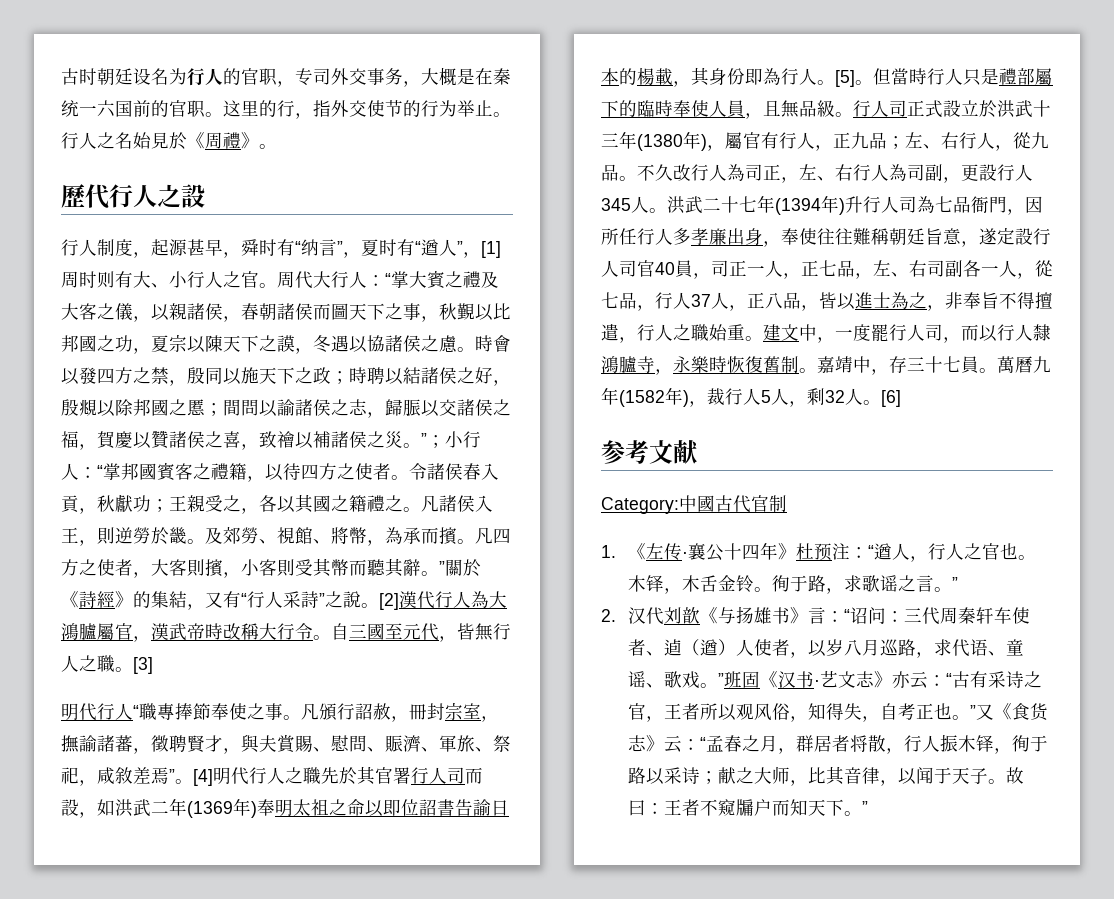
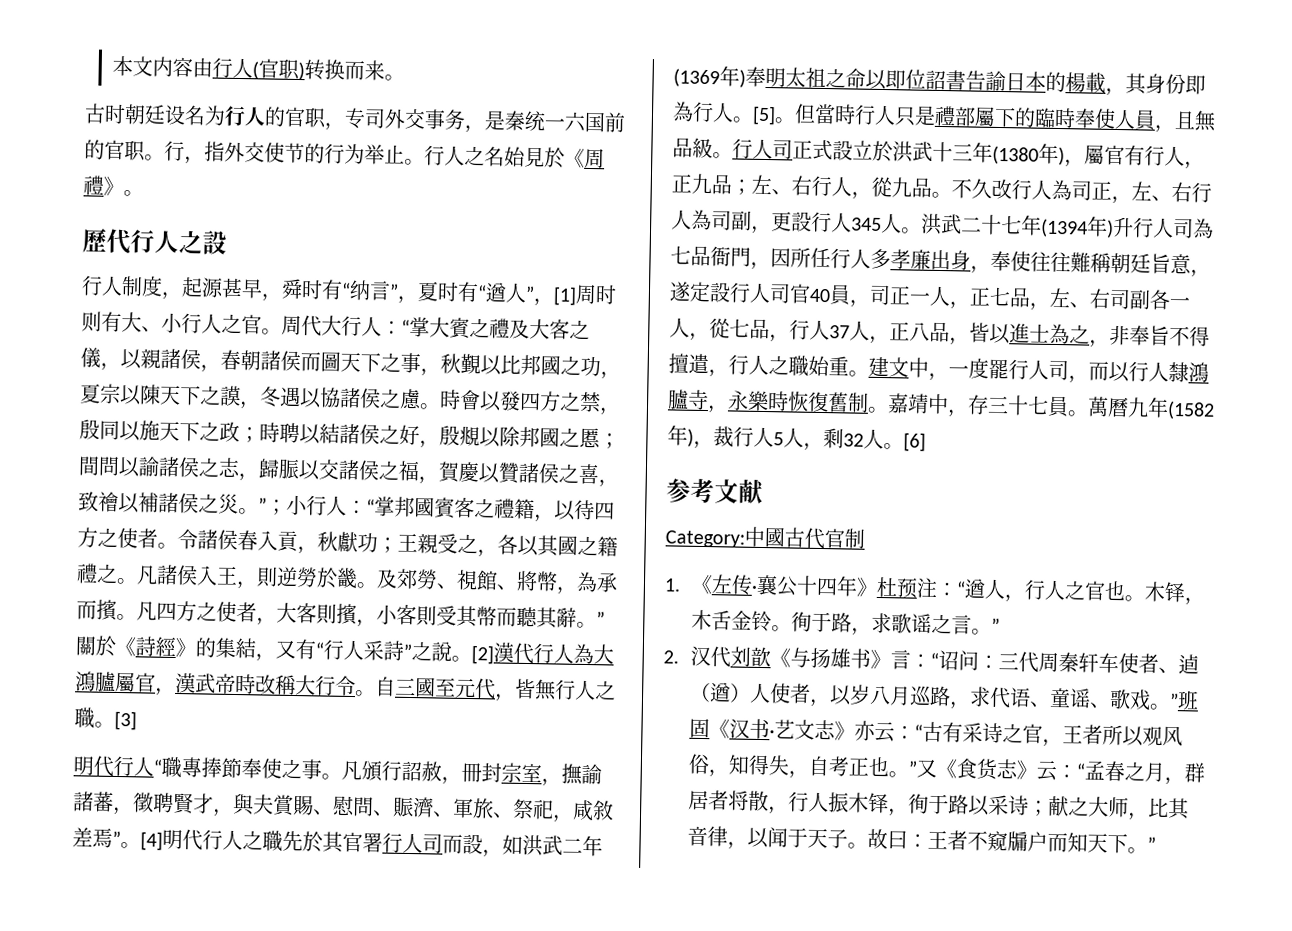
+ 本文内容由行人(官职)转换而来。
- 古时朝廷设名为行人的官职，专司外交事务，大概是在秦统一六国前的官职。
+ 古时朝廷设名为行人的官职，专司外交事务，是秦统一六国前的官职。
- 这里的行，指外交使节的行为举止。
+ 行，指外交使节的行为举止。

